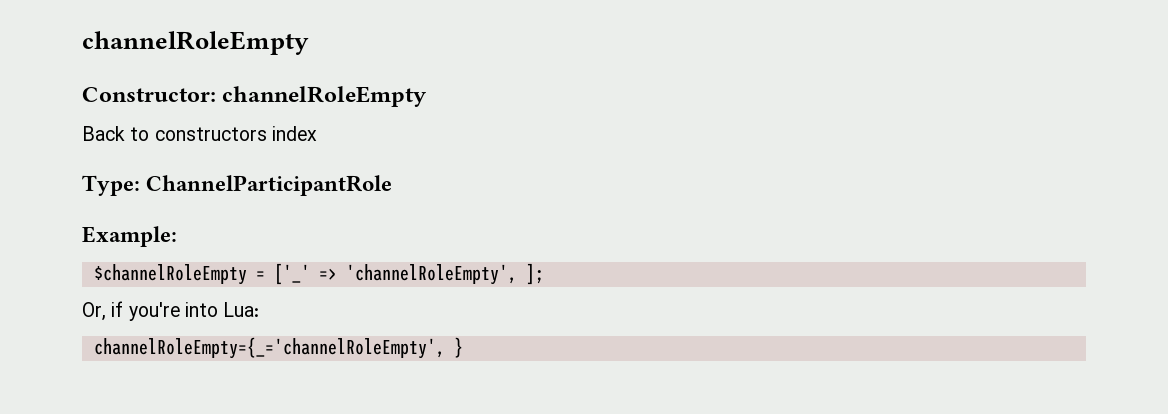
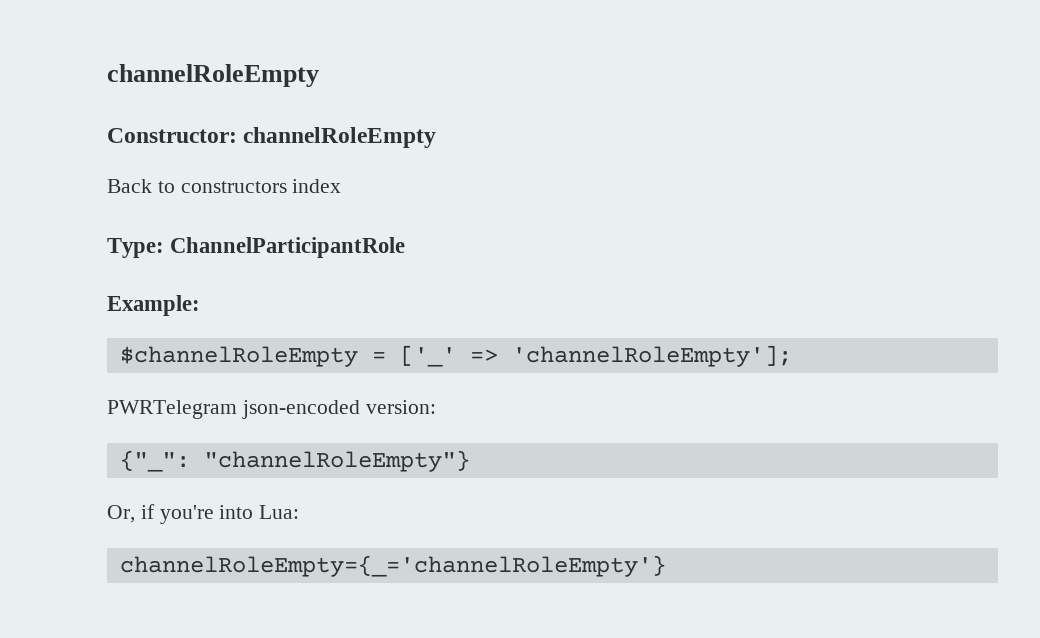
- $channelRoleEmpty = ['_' => 'channelRoleEmpty', ];
+ $channelRoleEmpty = ['_' => 'channelRoleEmpty'];
+ PWRTelegram json-encoded version:
+ {"_": "channelRoleEmpty"}
- channelRoleEmpty={_='channelRoleEmpty', }
+ channelRoleEmpty={_='channelRoleEmpty'}

